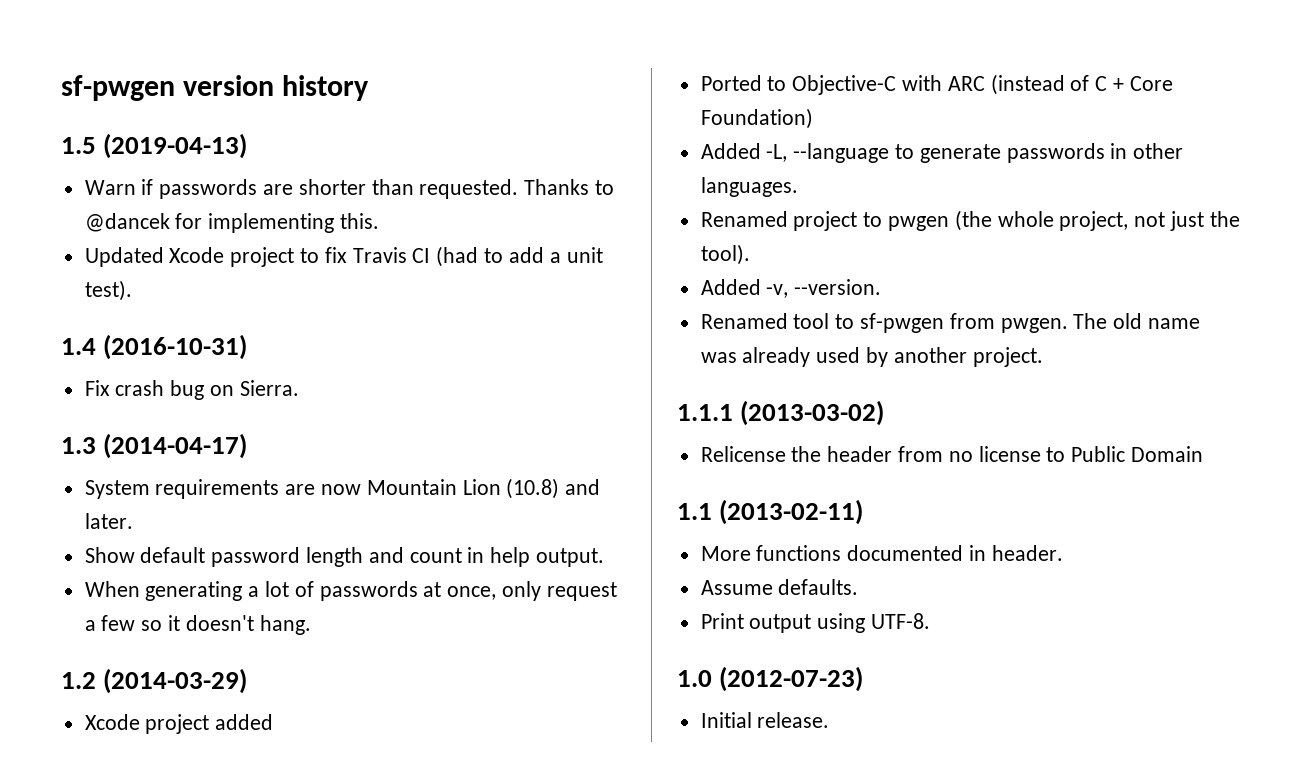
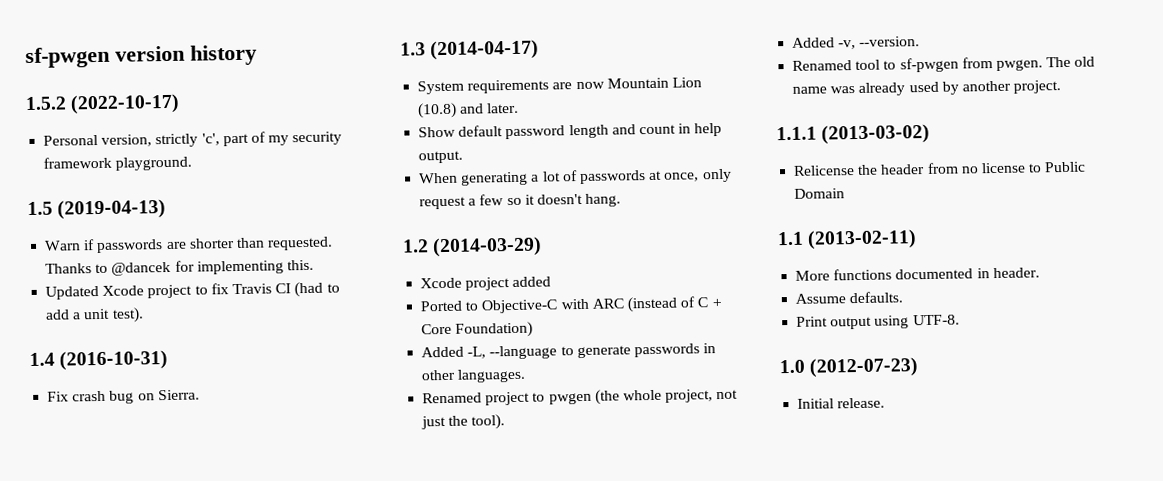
+ 1.5.2 (2022-10-17)
+ Personal version, strictly 'c', part of my security framework playground.

